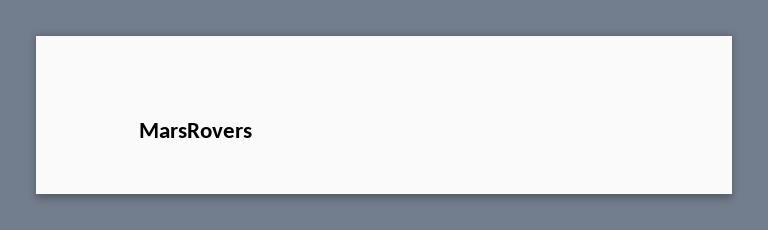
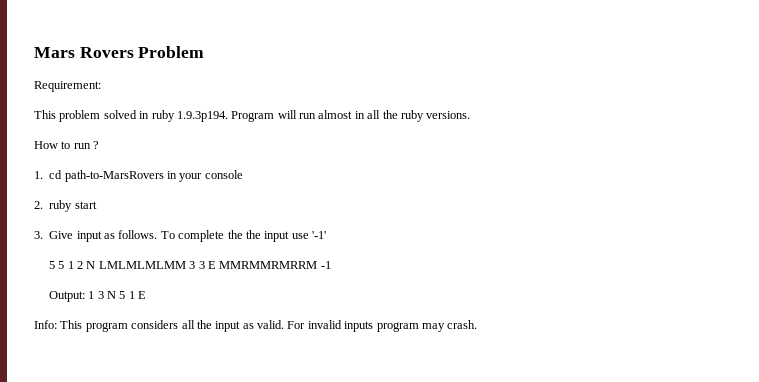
- MarsRovers
+ Mars Rovers Problem
+ Requirement:
+ This problem solved in ruby 1.9.3p194. Program will run almost in all the ruby versions.
+ How to run ?
+ 1. cd path-to-MarsRovers in your console
+ 2. ruby start
+ 3. Give input as follows. To complete the the input use '-1'
+ 5 5 1 2 N LMLMLMLMM 3 3 E MMRMMRMRRM -1
+ Output: 1 3 N 5 1 E
+ Info: This program considers all the input as valid. For invalid inputs program may crash.

